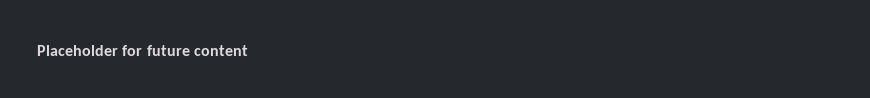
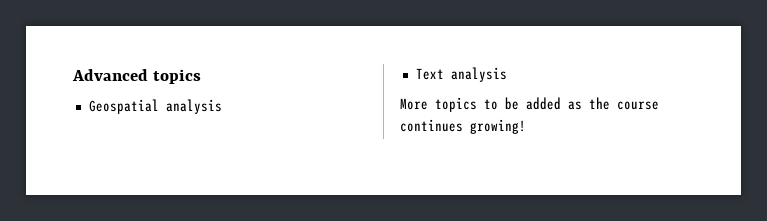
- Placeholder for future content
+ Advanced topics
+ Geospatial analysis
+ Text analysis
+ More topics to be added as the course continues growing!

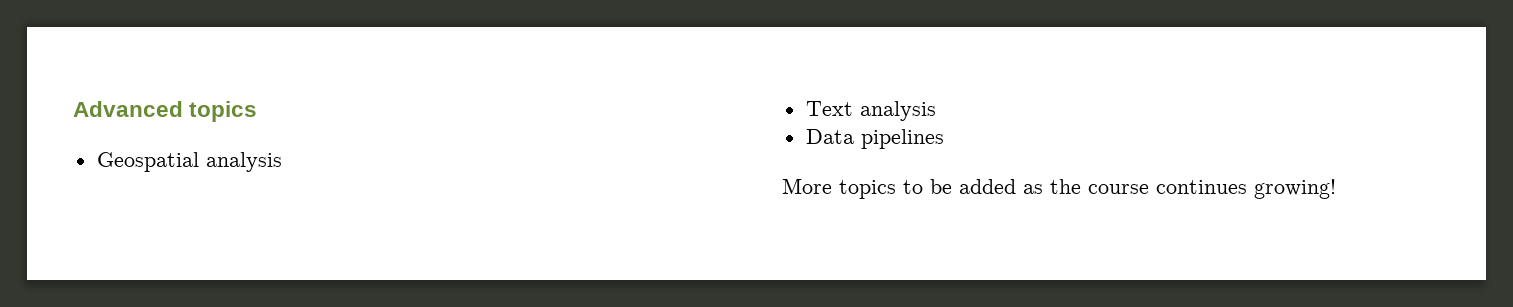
+ Data pipelines

